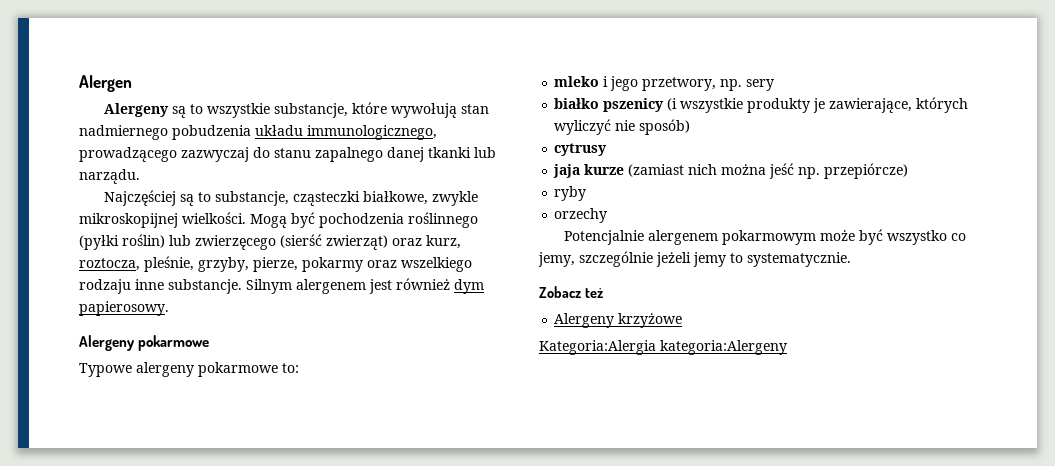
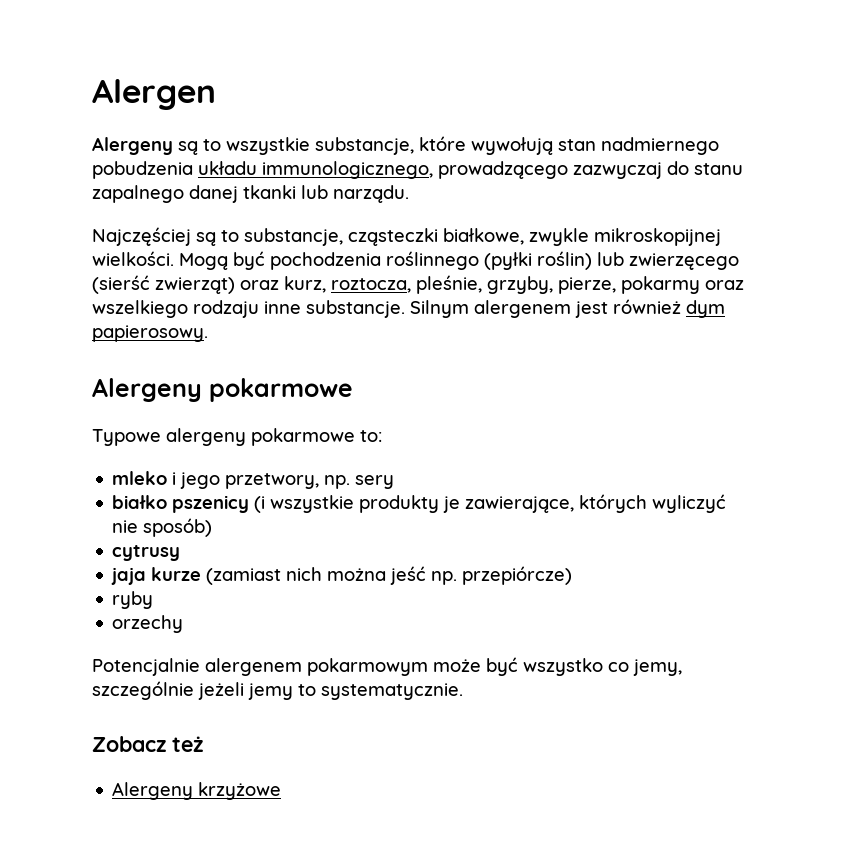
- Kategoria:Alergia kategoria:Alergeny

